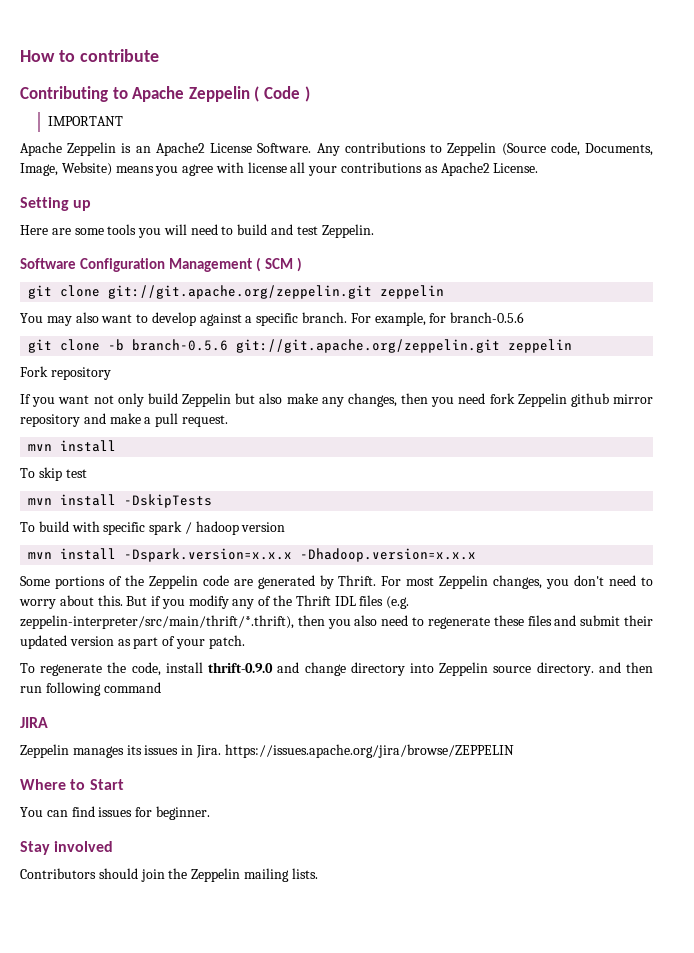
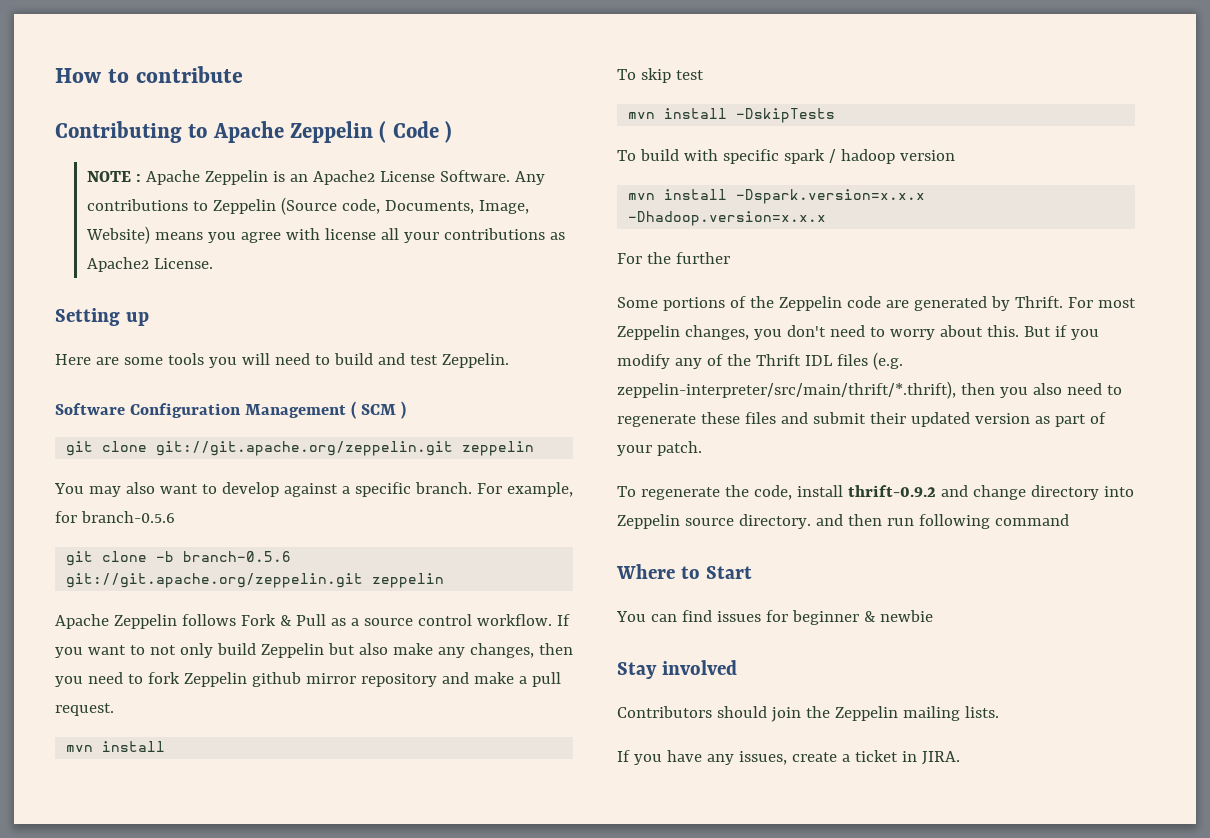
- IMPORTANT
- Apache Zeppelin is an Apache2 License Software.
+ NOTE : Apache Zeppelin is an Apache2 License Software.
- Fork repository
- If you want not only build Zeppelin but also make any changes, then you need fork Zeppelin github mirror repository and make a pull request.
+ Apache Zeppelin follows Fork & Pull as a source control workflow. If you want to not only build Zeppelin but also make any changes, then you need to fork Zeppelin github mirror repository and make a pull request.
+ For the further
- To regenerate the code, install thrift-0.9.0 and change directory into Zeppelin source directory. and then run following command
+ To regenerate the code, install thrift-0.9.2 and change directory into Zeppelin source directory. and then run following command
- JIRA
- Zeppelin manages its issues in Jira. https://issues.apache.org/jira/browse/ZEPPELIN
- You can find issues for beginner.
+ You can find issues for beginner & newbie
+ If you have any issues, create a ticket in JIRA.

